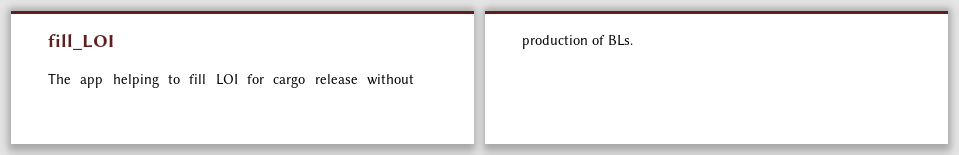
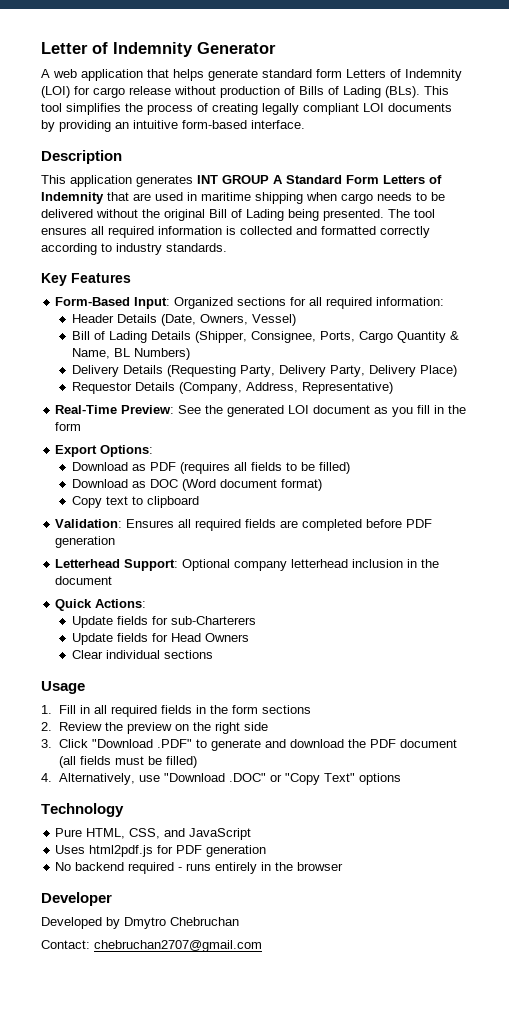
- fill_LOI
- The app helping to fill LOI for cargo release without production of BLs.
+ Letter of Indemnity Generator
+ A web application that helps generate standard form Letters of Indemnity (LOI) for cargo release without production of Bills of Lading (BLs). This tool simplifies the process of creating legally compliant LOI documents by providing an intuitive form-based interface.
+ Description
+ This application generates INT GROUP A Standard Form Letters of Indemnity that are used in maritime shipping when cargo needs to be delivered without the original Bill of Lading being presented. The tool ensures all required information is collected and formatted correctly according to industry standards.
+ Key Features
+ Form-Based Input: Organized sections for all required information:
+ Header Details (Date, Owners, Vessel)
+ Bill of Lading Details (Shipper, Consignee, Ports, Cargo Quantity & Name, BL Numbers)
+ Delivery Details (Requesting Party, Delivery Party, Delivery Place)
+ Requestor Details (Company, Address, Representative)
+ Real-Time Preview: See the generated LOI document as you fill in the form
+ Export Options:
+ Download as PDF (requires all fields to be filled)
+ Download as DOC (Word document format)
+ Copy text to clipboard
+ Validation: Ensures all required fields are completed before PDF generation
+ Letterhead Support: Optional company letterhead inclusion in the document
+ Quick Actions:
+ Update fields for sub-Charterers
+ Update fields for Head Owners
+ Clear individual sections
+ Usage
+ 1. Fill in all required fields in the form sections
+ 2. Review the preview on the right side
+ 3. Click "Download .PDF" to generate and download the PDF document (all fields must be filled)
+ 4. Alternatively, use "Download .DOC" or "Copy Text" options
+ Technology
+ Pure HTML, CSS, and JavaScript
+ Uses html2pdf.js for PDF generation
+ No backend required - runs entirely in the browser
+ Developer
+ Developed by Dmytro Chebruchan
+ Contact: chebruchan2707@gmail.com

